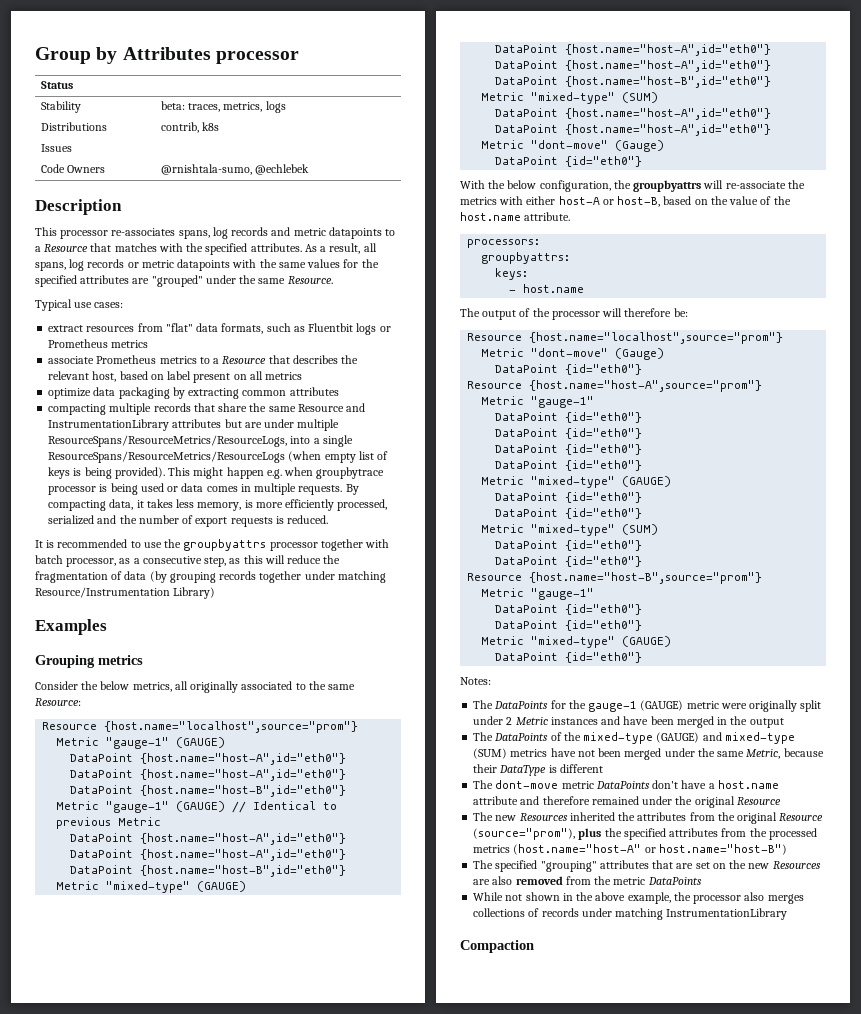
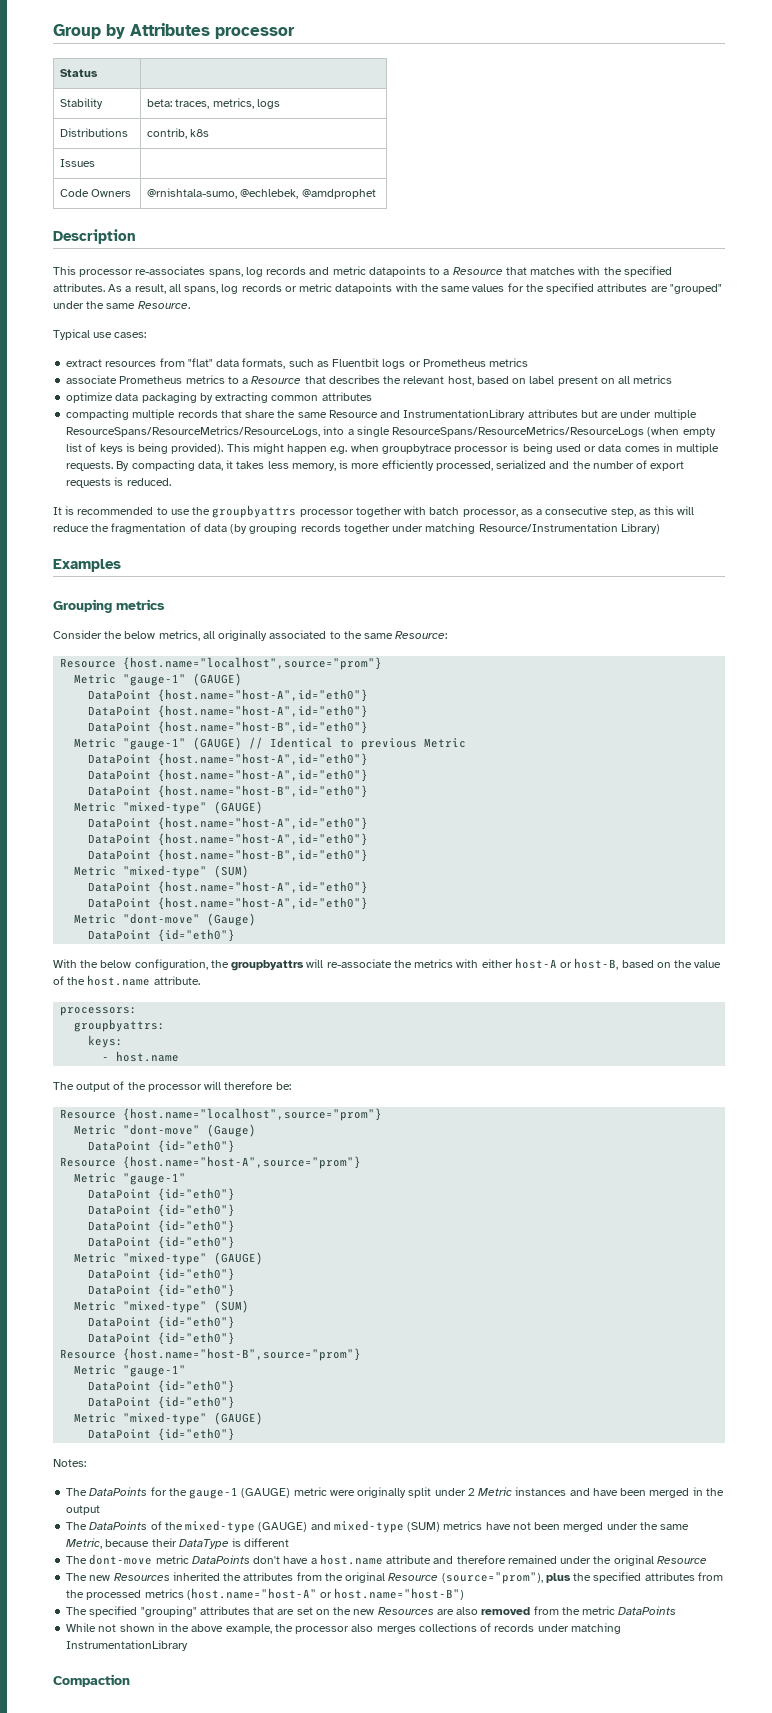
- Code Owners | @rnishtala-sumo, @echlebek
+ Code Owners | @rnishtala-sumo, @echlebek, @amdprophet

